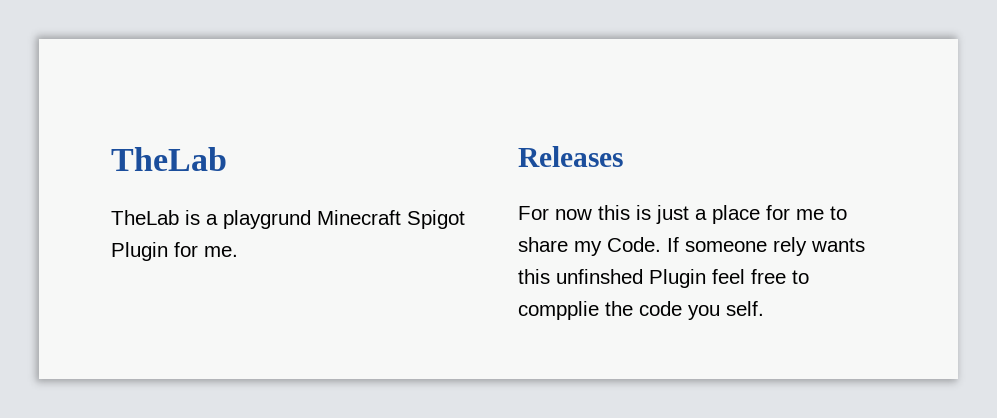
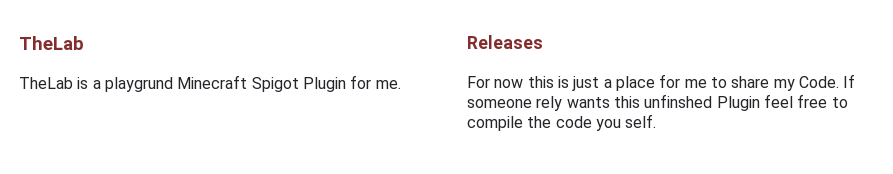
- If someone rely wants this unfinshed Plugin feel free to compplie the code you self.
+ If someone rely wants this unfinshed Plugin feel free to compile the code you self.

